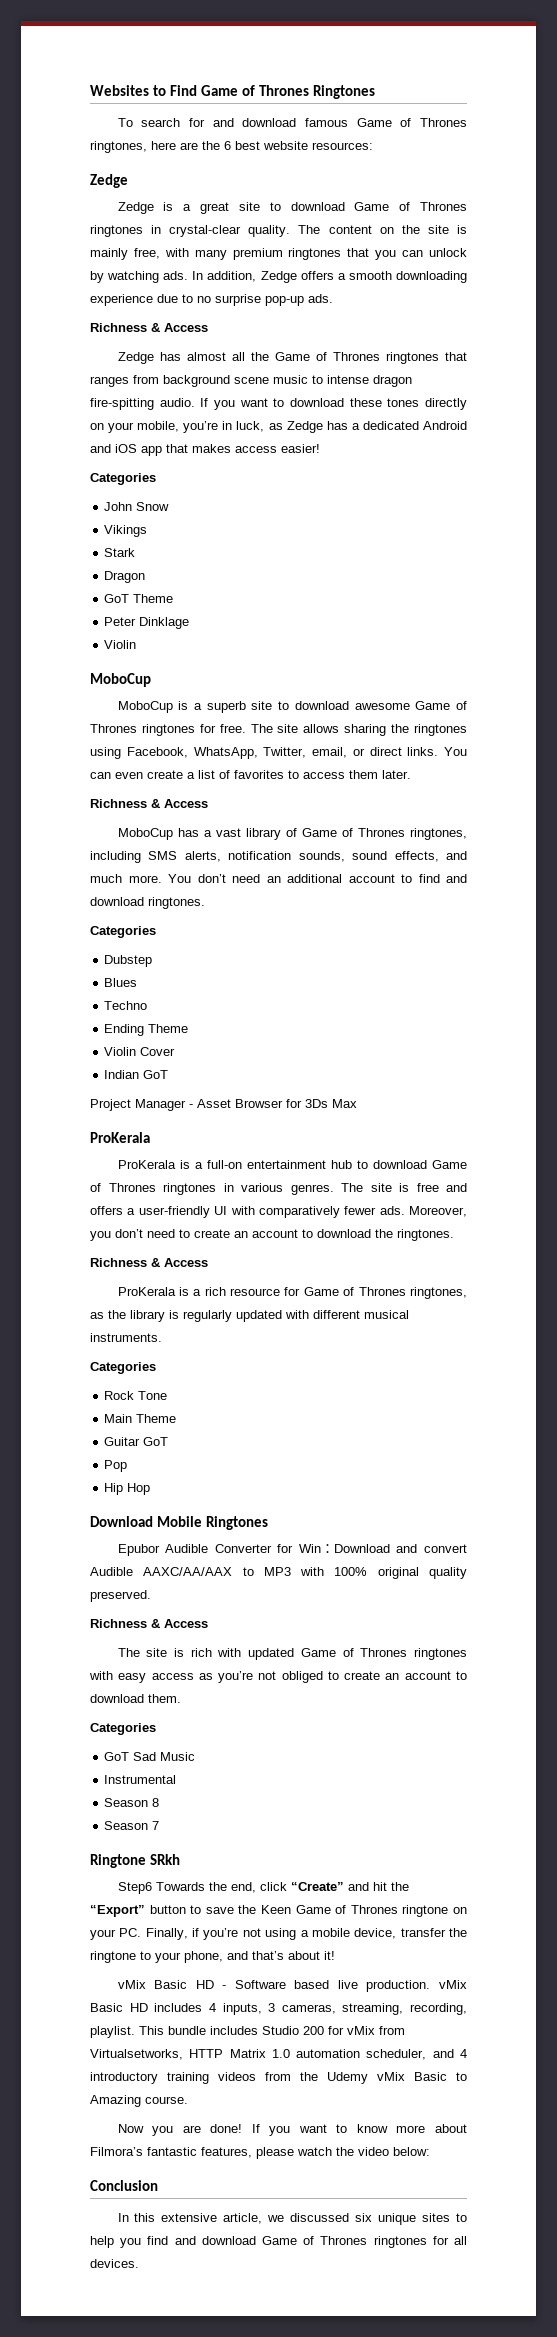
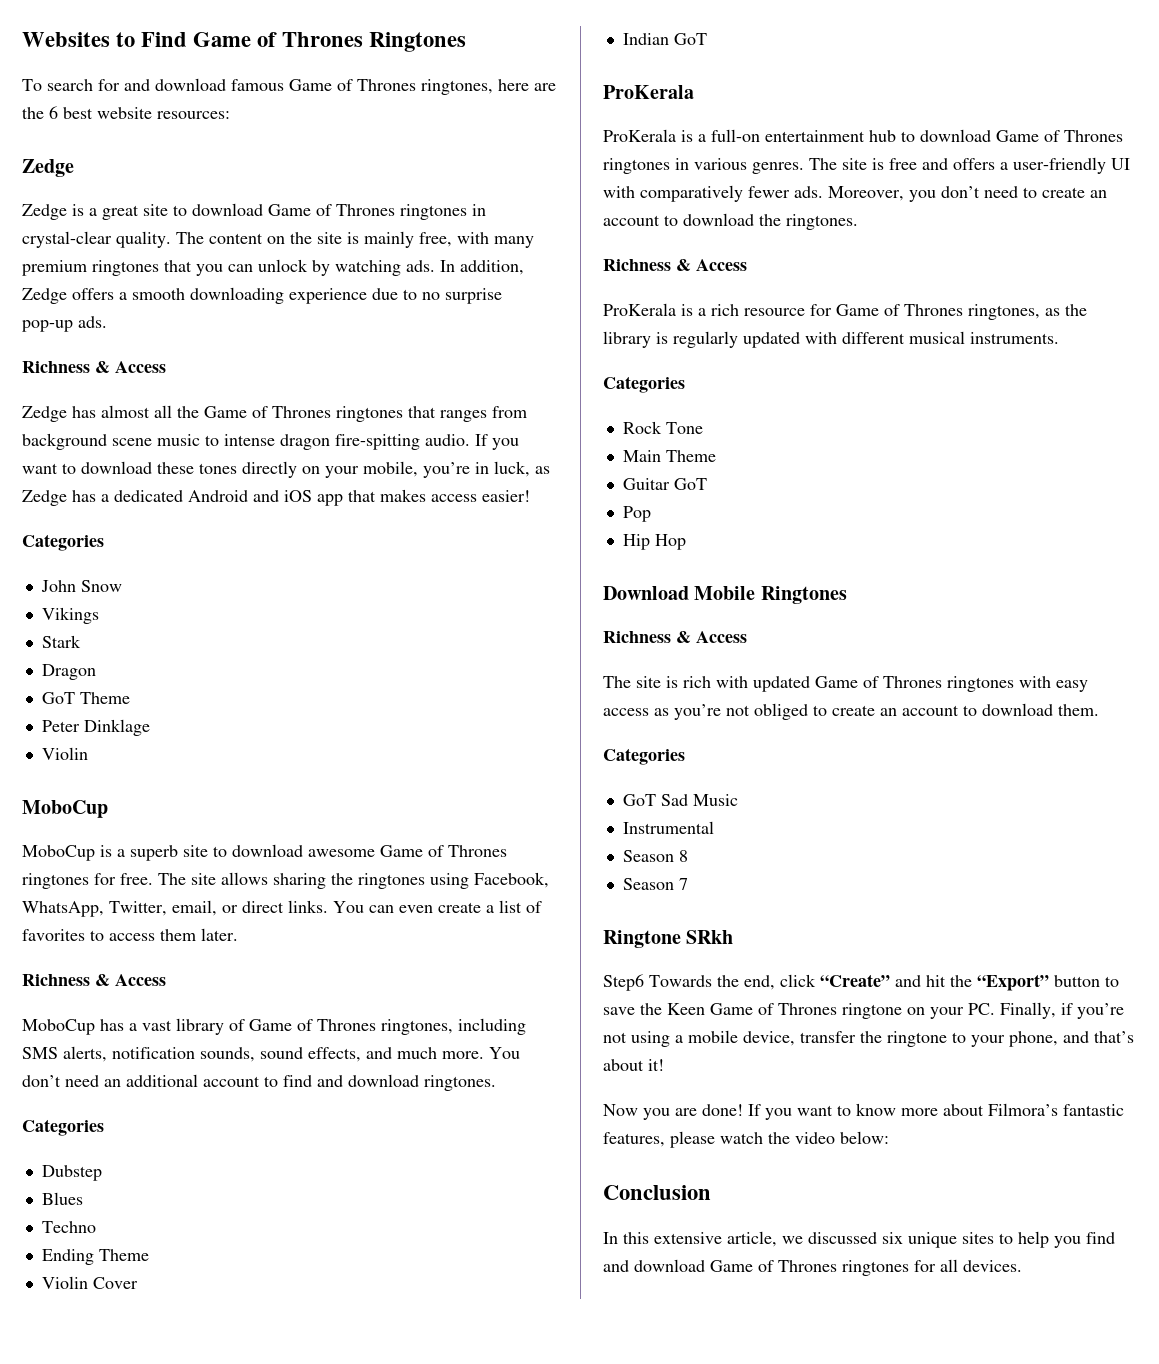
- Project Manager - Asset Browser for 3Ds Max
- Epubor Audible Converter for Win：Download and convert Audible AAXC/AA/AAX to MP3 with 100% original quality preserved.
- vMix Basic HD - Software based live production. vMix Basic HD includes 4 inputs, 3 cameras, streaming, recording, playlist. This bundle includes Studio 200 for vMix from Virtualsetworks, HTTP Matrix 1.0 automation scheduler, and 4 introductory training videos from the Udemy vMix Basic to Amazing course.

